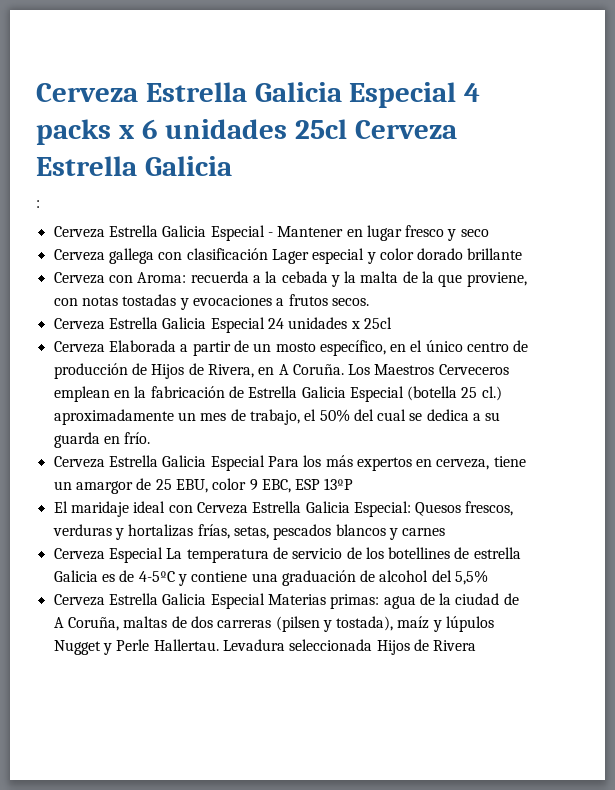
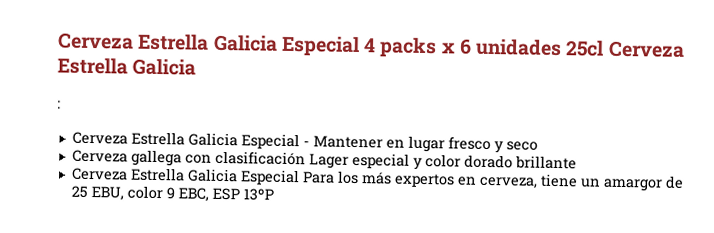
- Cerveza con Aroma: recuerda a la cebada y la malta de la que proviene, con notas tostadas y evocaciones a frutos secos.
- Cerveza Estrella Galicia Especial 24 unidades x 25cl
- Cerveza Elaborada a partir de un mosto específico, en el único centro de producción de Hijos de Rivera, en A Coruña. Los Maestros Cerveceros emplean en la fabricación de Estrella Galicia Especial (botella 25 cl.) aproximadamente un mes de trabajo, el 50% del cual se dedica a su guarda en frío.
- El maridaje ideal con Cerveza Estrella Galicia Especial: Quesos frescos, verduras y hortalizas frías, setas, pescados blancos y carnes
- Cerveza Especial La temperatura de servicio de los botellines de estrella Galicia es de 4-5ºC y contiene una graduación de alcohol del 5,5%
- Cerveza Estrella Galicia Especial Materias primas: agua de la ciudad de A Coruña, maltas de dos carreras (pilsen y tostada), maíz y lúpulos Nugget y Perle Hallertau. Levadura seleccionada Hijos de Rivera

